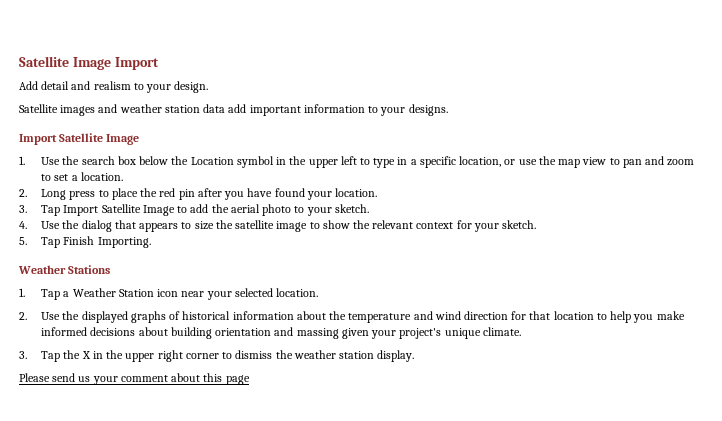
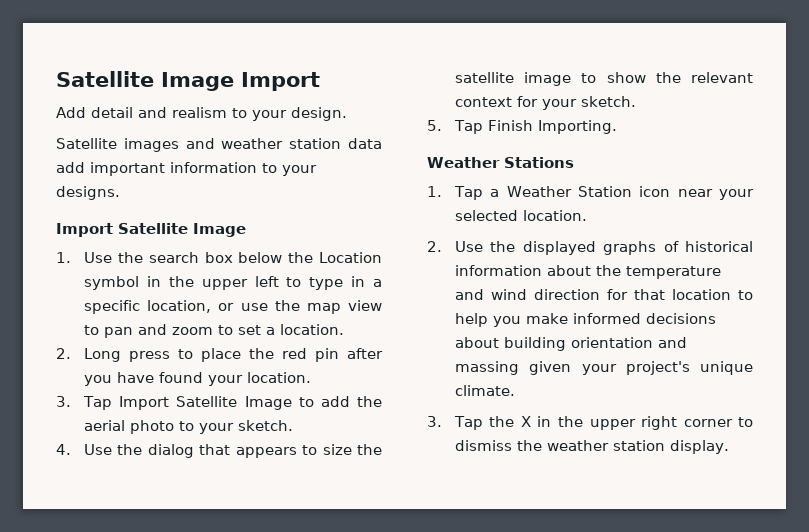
- Please send us your comment about this page

